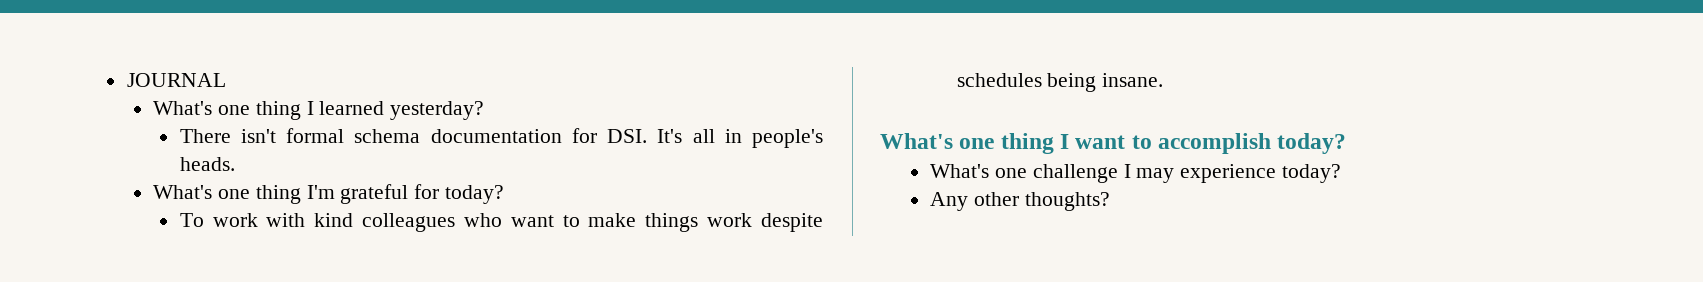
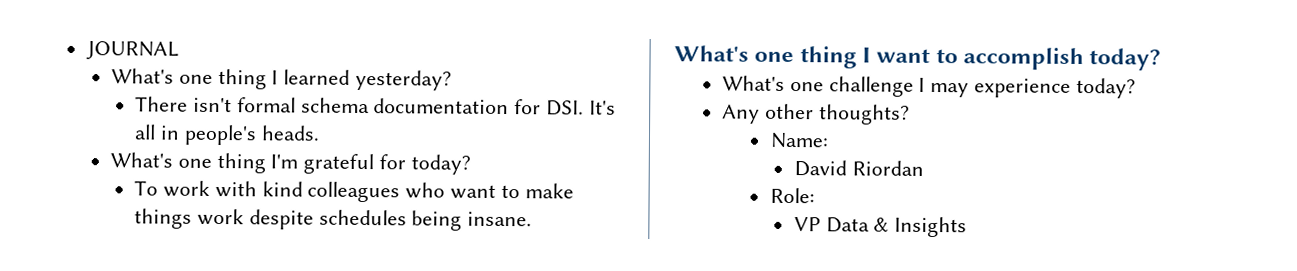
+ Name:
+ David Riordan
+ Role:
+ VP Data & Insights

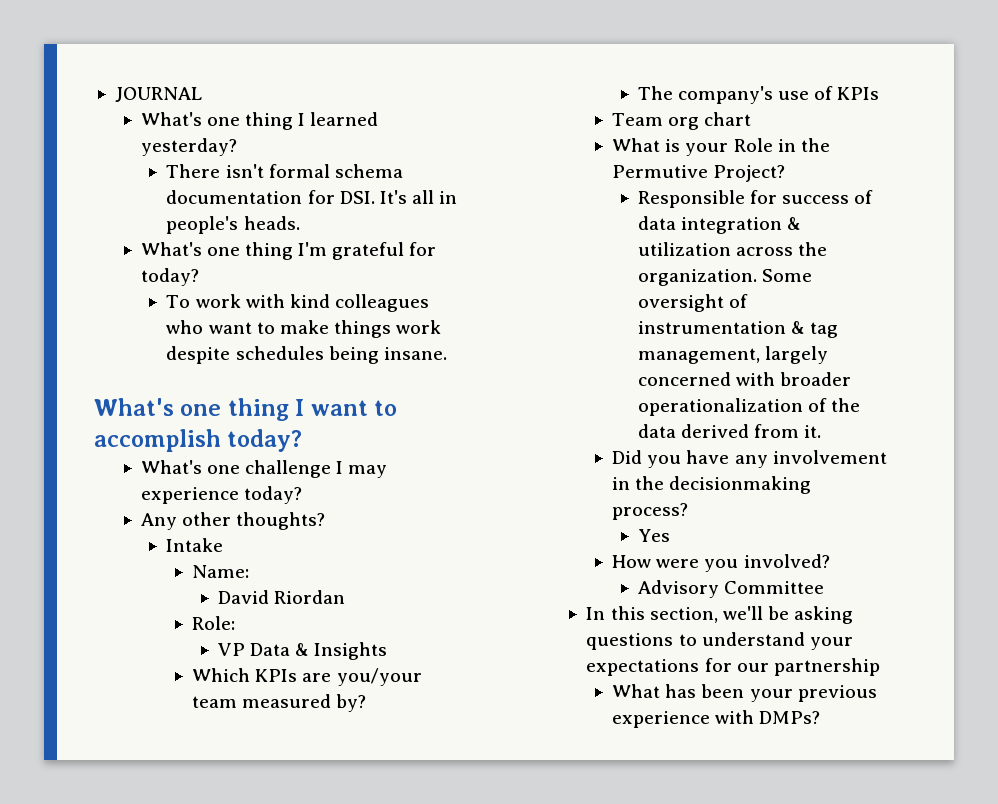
+ Intake
+ Which KPIs are you/your team measured by?
+ The company's use of KPIs
+ Team org chart
+ What is your Role in the Permutive Project?
+ Responsible for success of data integration & utilization across the organization. Some oversight of instrumentation & tag management, largely concerned with broader operationalization of the data derived from it.
+ Did you have any involvement in the decisionmaking process?
+ Yes
+ How were you involved?
+ Advisory Committee
+ In this section, we'll be asking questions to understand your expectations for our partnership
+ What has been your previous experience with DMPs?

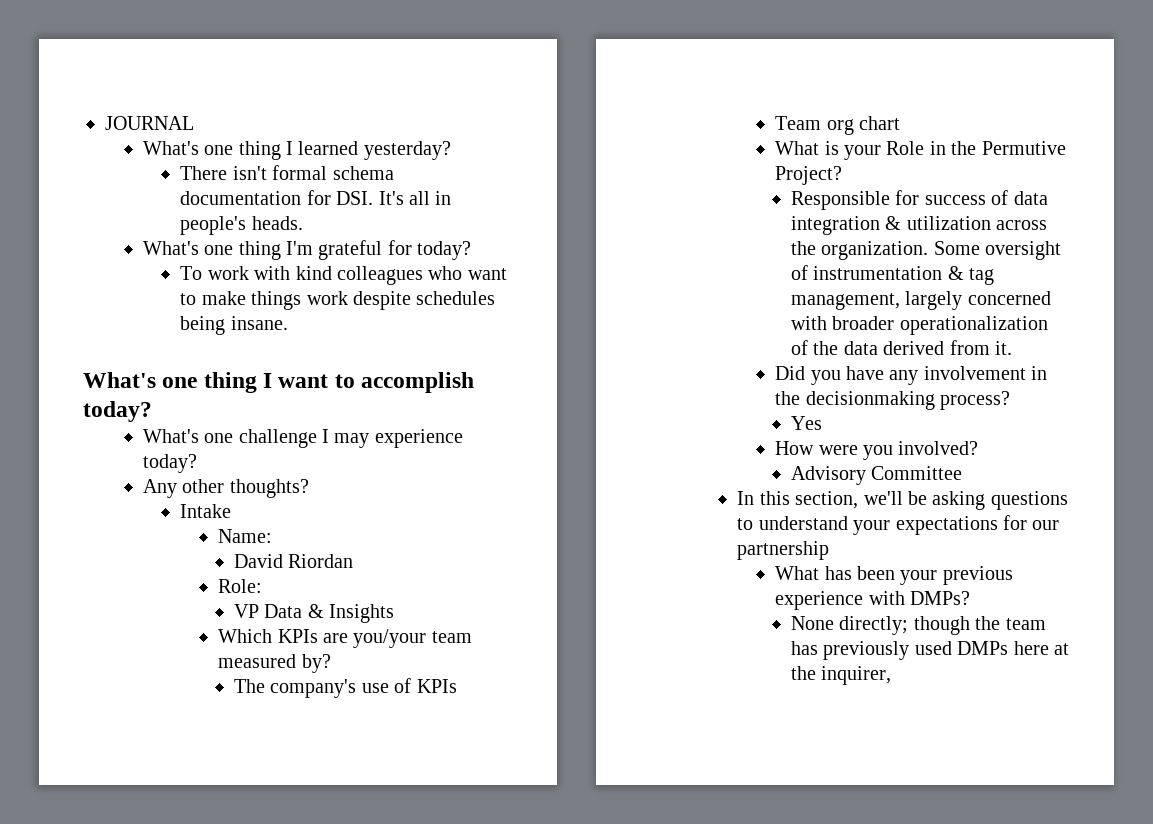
+ None directly; though the team has previously used DMPs here at the inquirer,

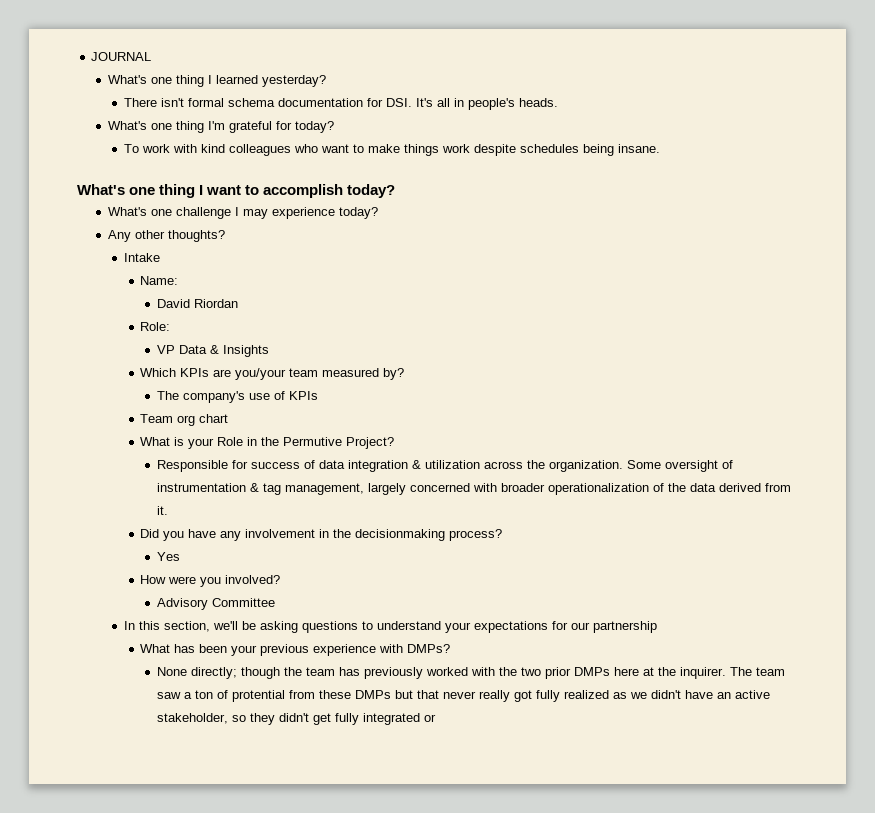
- None directly; though the team has previously used DMPs here at the inquirer,
+ None directly; though the team has previously worked with the two prior DMPs here at the inquirer. The team saw a ton of protential from these DMPs but that never really got fully realized as we didn't have an active stakeholder, so they didn't get fully integrated or

